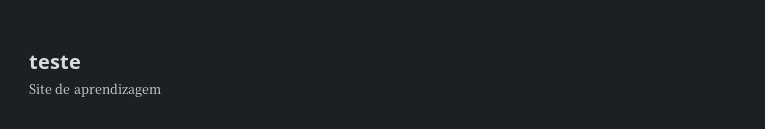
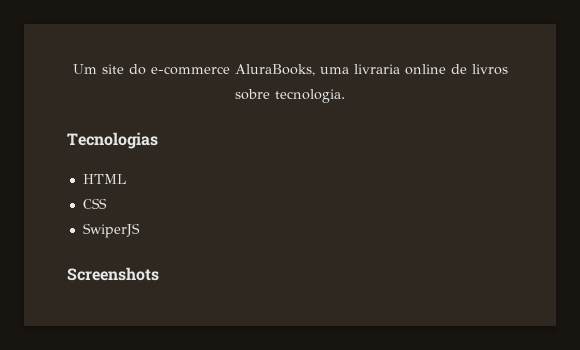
- teste
- Site de aprendizagem
+ Um site do e-commerce AluraBooks, uma livraria online de livros sobre tecnologia.
+ Tecnologias
+ HTML
+ CSS
+ SwiperJS
+ Screenshots

